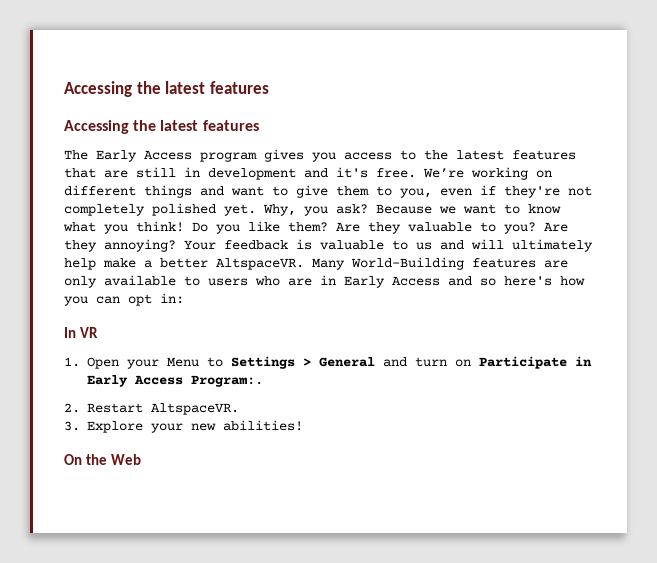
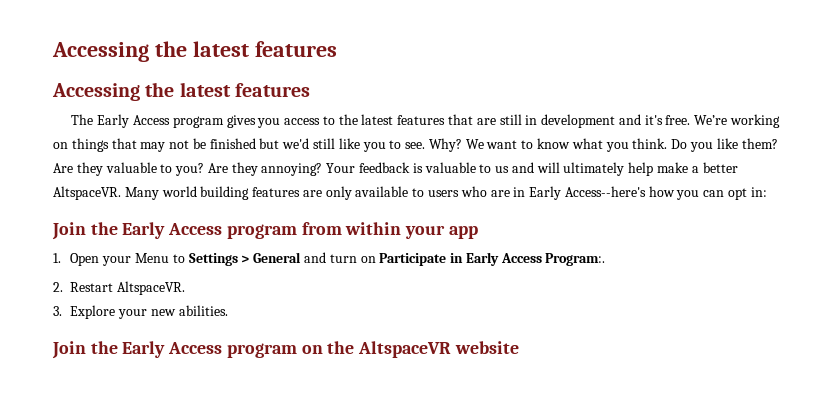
- We’re working on different things and want to give them to you, even if they're not completely polished yet. Why, you ask? Because we want to know what you think!
+ We’re working on things that may not be finished but we'd still like you to see. Why? We want to know what you think.
- Many World-Building features are only available to users who are in Early Access and so here's how you can opt in:
+ Many world building features are only available to users who are in Early Access--here's how you can opt in:
- In VR
+ Join the Early Access program from within your app
- 3. Explore your new abilities!
- On the Web
+ 3. Explore your new abilities.
+ Join the Early Access program on the AltspaceVR website

